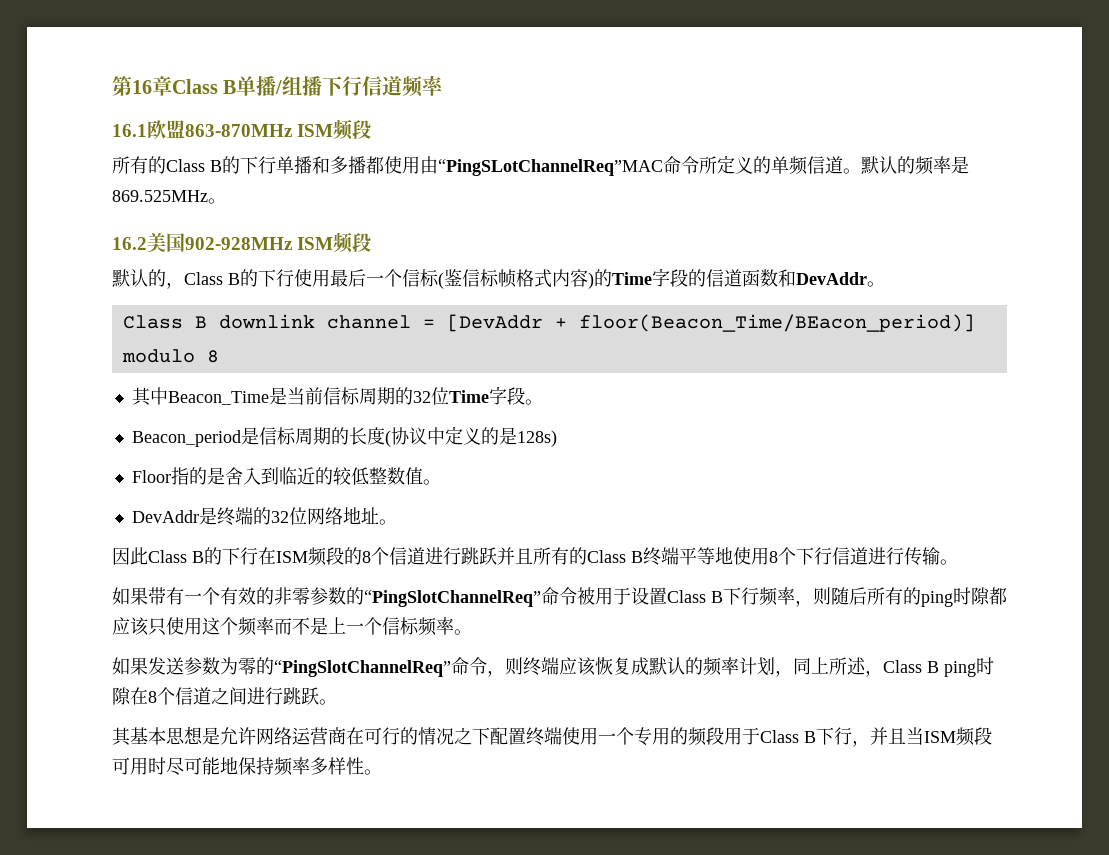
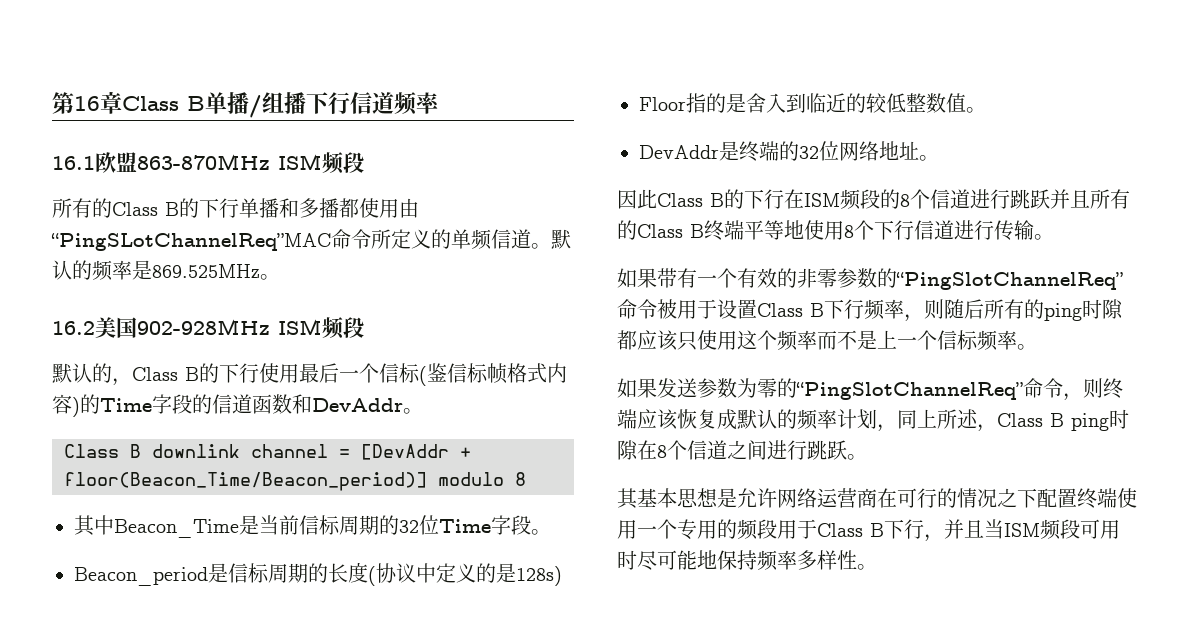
- Class B downlink channel = [DevAddr + floor(Beacon_Time/BEacon_period)] modulo 8
+ Class B downlink channel = [DevAddr + floor(Beacon_Time/Beacon_period)] modulo 8

